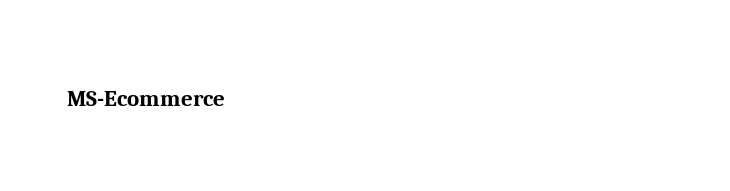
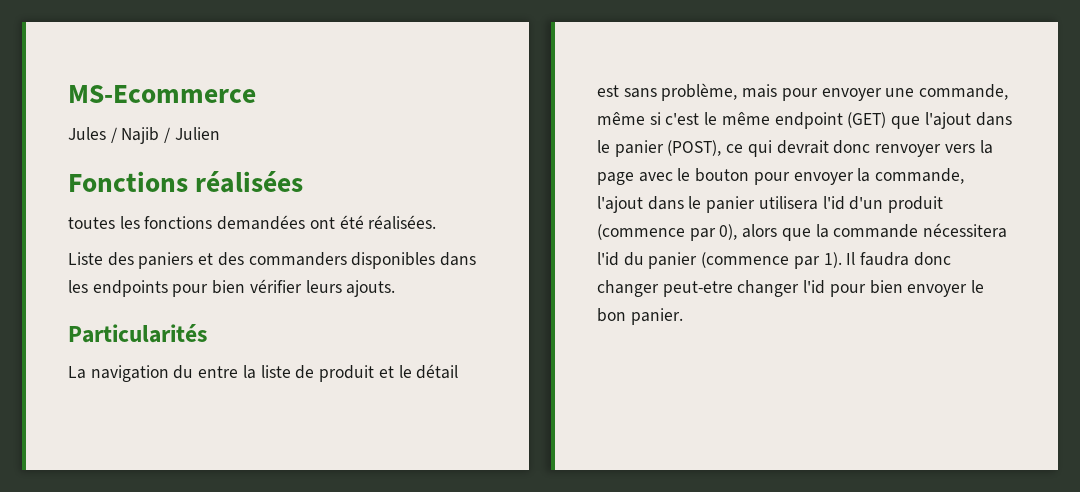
+ Jules / Najib / Julien
+ Fonctions réalisées
+ toutes les fonctions demandées ont été réalisées.
+ Liste des paniers et des commanders disponibles dans les endpoints pour bien vérifier leurs ajouts.
+ Particularités
+ La navigation du entre la liste de produit et le détail est sans problème, mais pour envoyer une commande, même si c'est le même endpoint (GET) que l'ajout dans le panier (POST), ce qui devrait donc renvoyer vers la page avec le bouton pour envoyer la commande, l'ajout dans le panier utilisera l'id d'un produit (commence par 0), alors que la commande nécessitera l'id du panier (commence par 1). Il faudra donc changer peut-etre changer l'id pour bien envoyer le bon panier.

